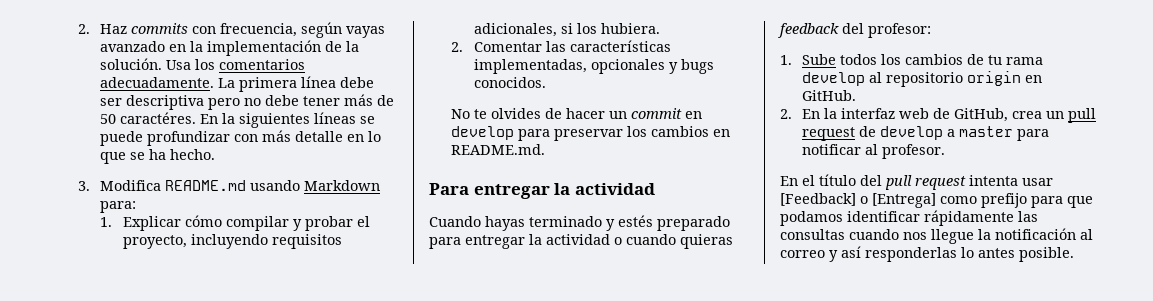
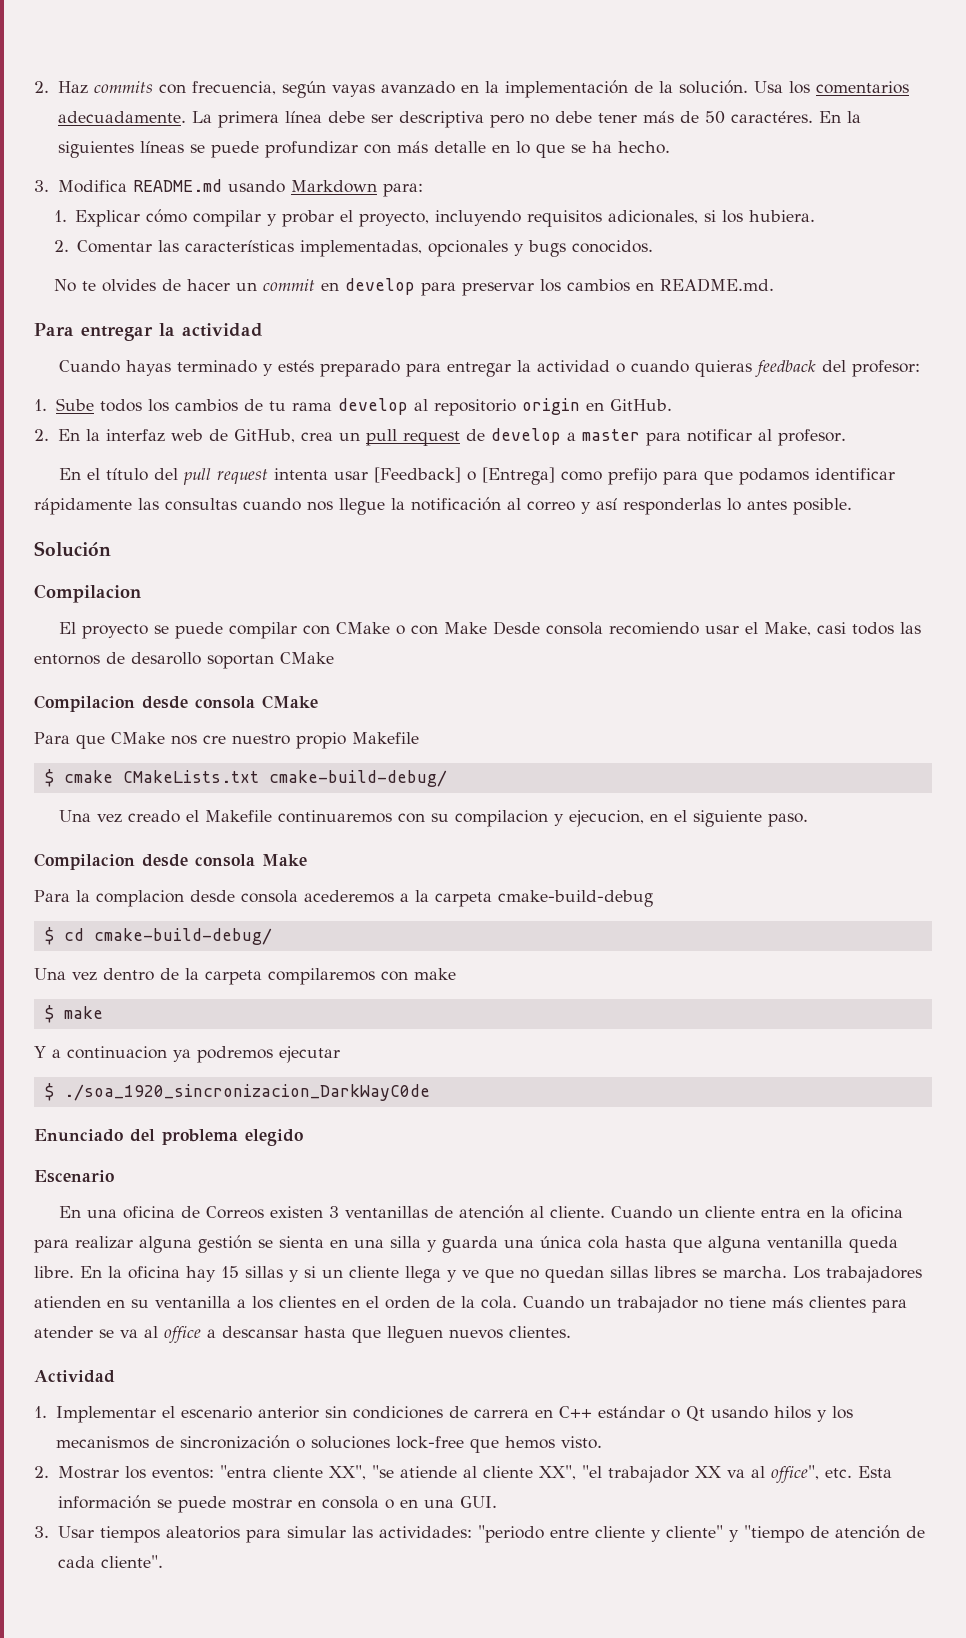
+ Solución
+ Compilacion
+ El proyecto se puede compilar con CMake o con Make Desde consola recomiendo usar el Make, casi todos las entornos de desarollo soportan CMake
+ Compilacion desde consola CMake
+ Para que CMake nos cre nuestro propio Makefile
+ $ cmake CMakeLists.txt cmake-build-debug/
+ Una vez creado el Makefile continuaremos con su compilacion y ejecucion, en el siguiente paso.
+ Compilacion desde consola Make
+ Para la complacion desde consola acederemos a la carpeta cmake-build-debug
+ $ cd cmake-build-debug/
+ Una vez dentro de la carpeta compilaremos con make
+ $ make
+ Y a continuacion ya podremos ejecutar
+ $ ./soa_1920_sincronizacion_DarkWayC0de
+ Enunciado del problema elegido
+ Escenario
+ En una oficina de Correos existen 3 ventanillas de atención al cliente. Cuando un cliente entra en la oficina para realizar alguna gestión se sienta en una silla y guarda una única cola hasta que alguna ventanilla queda libre. En la oficina hay 15 sillas y si un cliente llega y ve que no quedan sillas libres se marcha. Los trabajadores atienden en su ventanilla a los clientes en el orden de la cola. Cuando un trabajador no tiene más clientes para atender se va al office a descansar hasta que lleguen nuevos clientes.
+ Actividad
+ 1. Implementar el escenario anterior sin condiciones de carrera en C++ estándar o Qt usando hilos y los mecanismos de sincronización o soluciones lock-free que hemos visto.
+ 2. Mostrar los eventos: "entra cliente XX", "se atiende al cliente XX", "el trabajador XX va al office", etc. Esta información se puede mostrar en consola o en una GUI.
+ 3. Usar tiempos aleatorios para simular las actividades: "periodo entre cliente y cliente" y "tiempo de atención de cada cliente".

